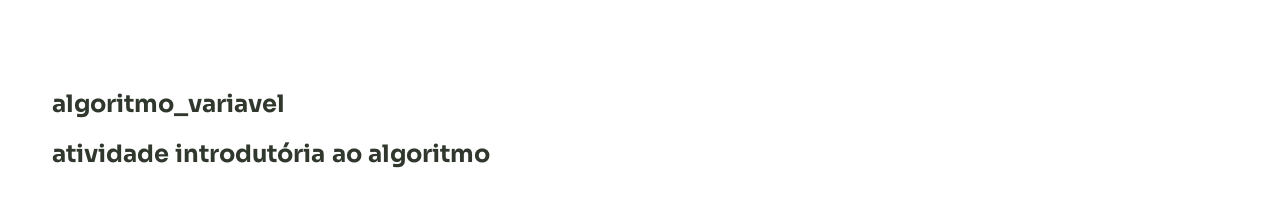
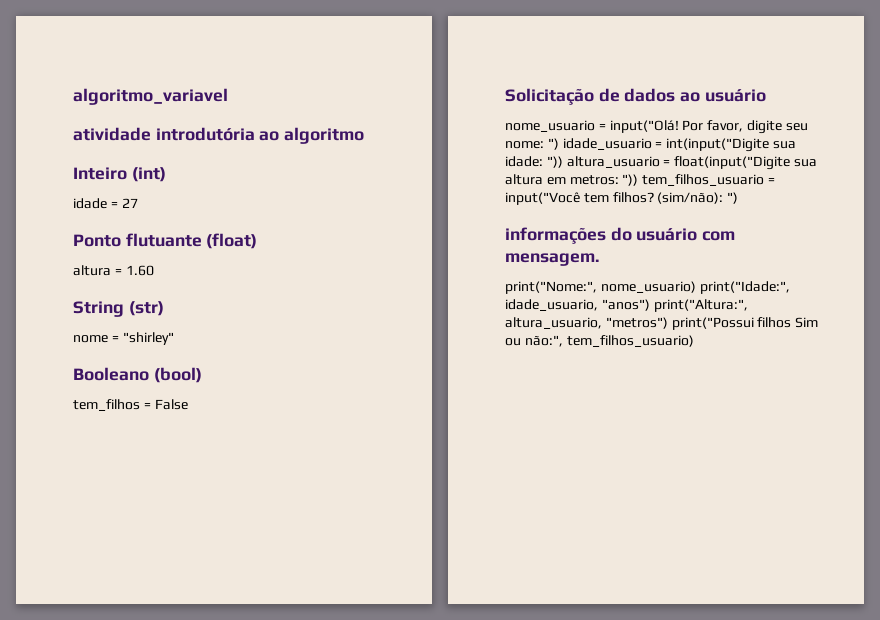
+ Inteiro (int)
+ idade = 27
+ Ponto flutuante (float)
+ altura = 1.60
+ String (str)
+ nome = "shirley"
+ Booleano (bool)
+ tem_filhos = False
+ Solicitação de dados ao usuário
+ nome_usuario = input("Olá! Por favor, digite seu nome: ") idade_usuario = int(input("Digite sua idade: ")) altura_usuario = float(input("Digite sua altura em metros: ")) tem_filhos_usuario = input("Você tem filhos? (sim/não): ")
+ informações do usuário com mensagem.
+ print("Nome:", nome_usuario) print("Idade:", idade_usuario, "anos") print("Altura:", altura_usuario, "metros") print("Possui filhos Sim ou não:", tem_filhos_usuario)

